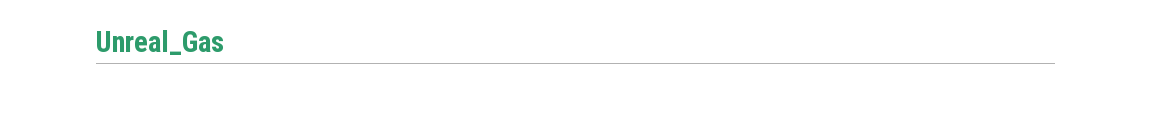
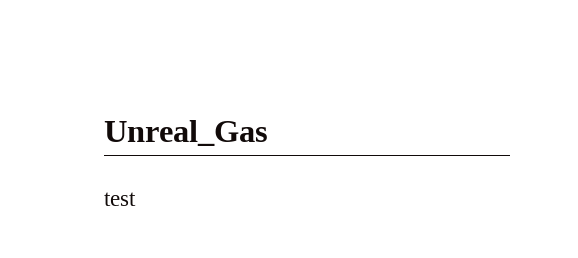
+ test

